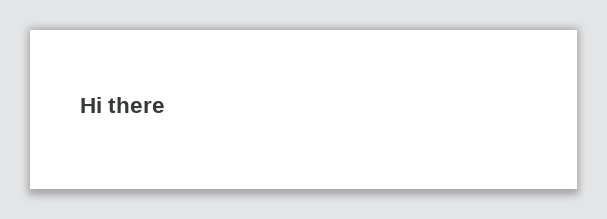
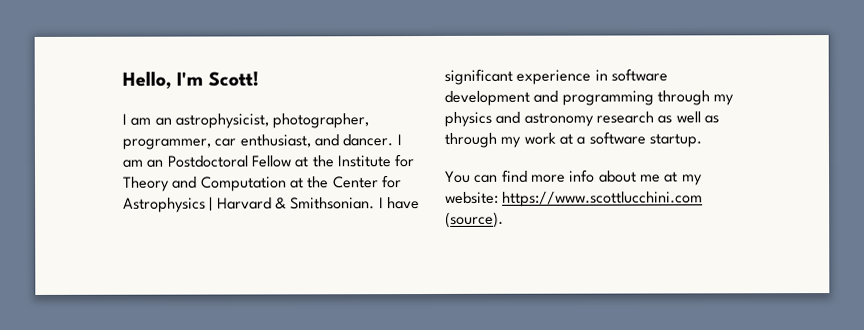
- Hi there
+ Hello, I'm Scott!
+ I am an astrophysicist, photographer, programmer, car enthusiast, and dancer. I am an Postdoctoral Fellow at the Institute for Theory and Computation at the Center for Astrophysics | Harvard & Smithsonian. I have significant experience in software development and programming through my physics and astronomy research as well as through my work at a software startup.
+ You can find more info about me at my website: https://www.scottlucchini.com (source).

